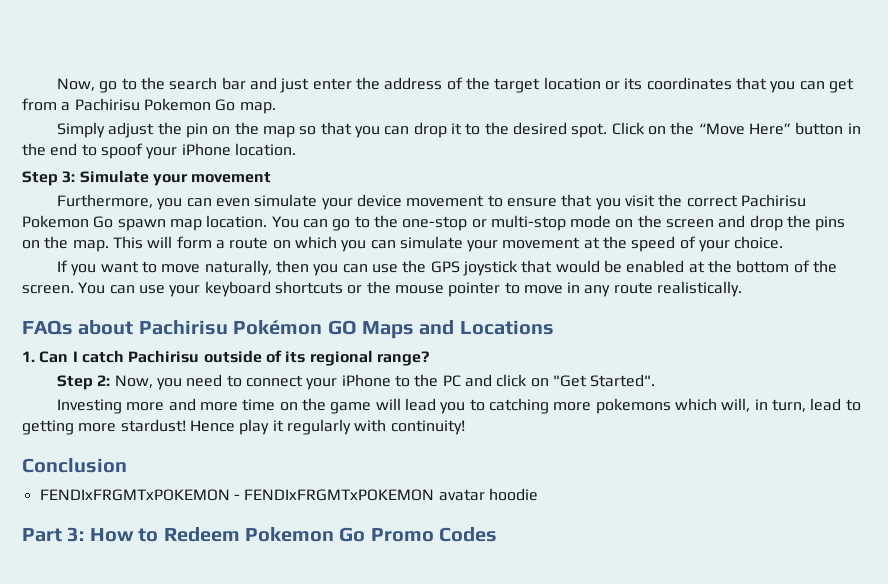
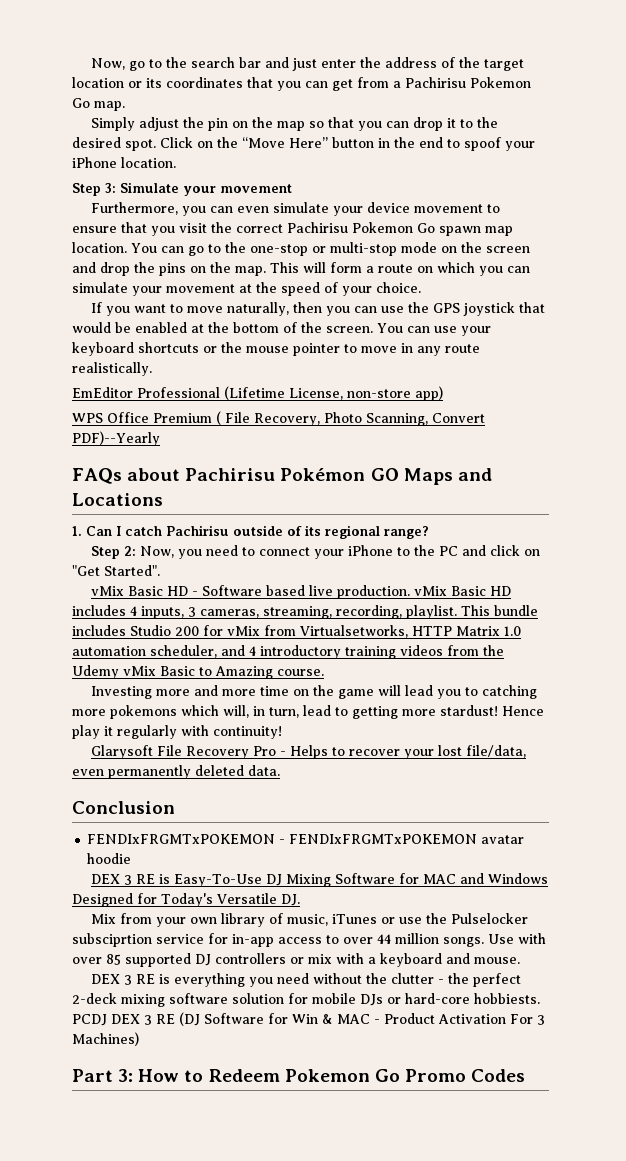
+ EmEditor Professional (Lifetime License, non-store app)
+ WPS Office Premium ( File Recovery, Photo Scanning, Convert PDF)--Yearly
+ vMix Basic HD - Software based live production. vMix Basic HD includes 4 inputs, 3 cameras, streaming, recording, playlist. This bundle includes Studio 200 for vMix from Virtualsetworks, HTTP Matrix 1.0 automation scheduler, and 4 introductory training videos from the Udemy vMix Basic to Amazing course.
+ Glarysoft File Recovery Pro - Helps to recover your lost file/data, even permanently deleted data.
+ DEX 3 RE is Easy-To-Use DJ Mixing Software for MAC and Windows Designed for Today's Versatile DJ.
+ Mix from your own library of music, iTunes or use the Pulselocker subsciprtion service for in-app access to over 44 million songs. Use with over 85 supported DJ controllers or mix with a keyboard and mouse.
+ DEX 3 RE is everything you need without the clutter - the perfect 2-deck mixing software solution for mobile DJs or hard-core hobbiests. PCDJ DEX 3 RE (DJ Software for Win & MAC - Product Activation For 3 Machines)

